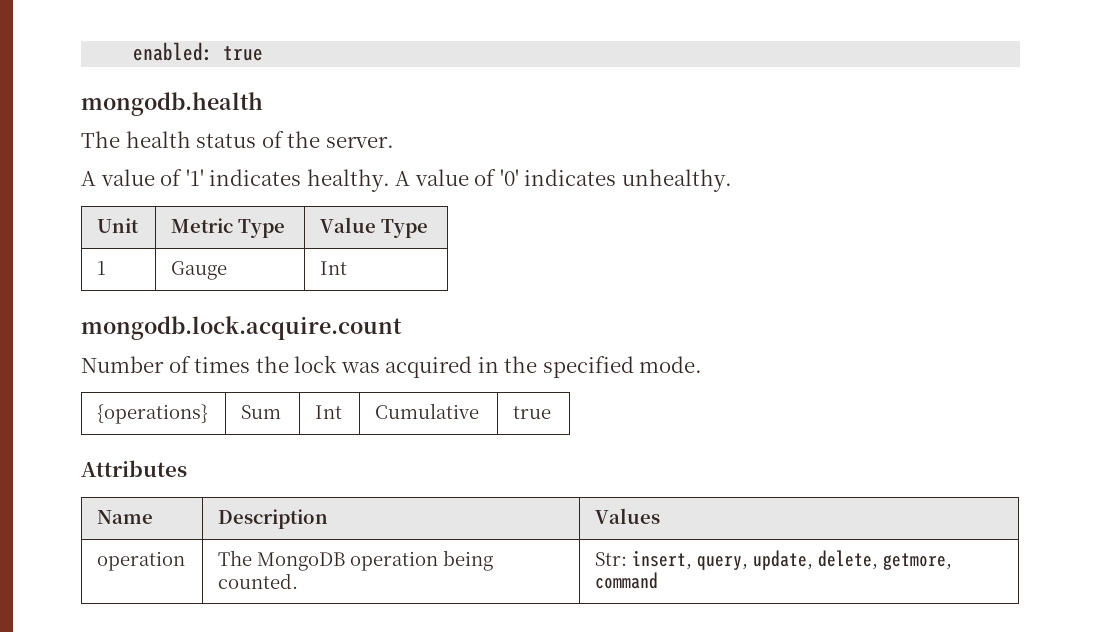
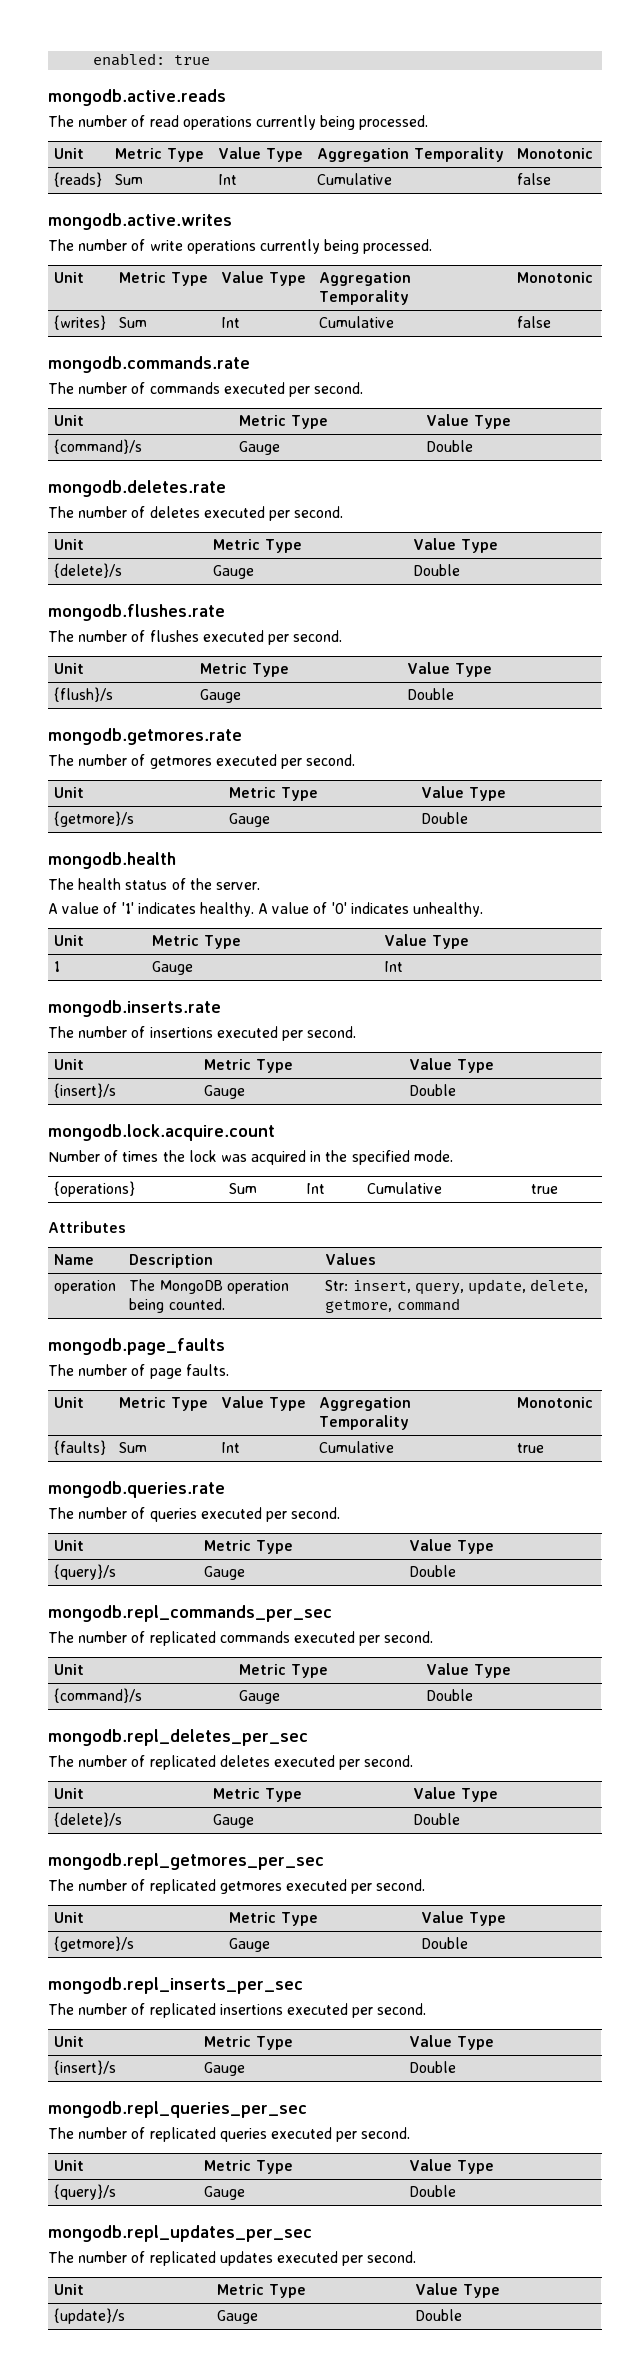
+ mongodb.active.reads
+ The number of read operations currently being processed.
+ Unit | Metric Type | Value Type | Aggregation Temporality | Monotonic
+ {reads} | Sum | Int | Cumulative | false
+ mongodb.active.writes
+ The number of write operations currently being processed.
+ Unit | Metric Type | Value Type | Aggregation Temporality | Monotonic
+ {writes} | Sum | Int | Cumulative | false
+ mongodb.commands.rate
+ The number of commands executed per second.
+ Unit | Metric Type | Value Type
+ {command}/s | Gauge | Double
+ mongodb.deletes.rate
+ The number of deletes executed per second.
+ Unit | Metric Type | Value Type
+ {delete}/s | Gauge | Double
+ mongodb.flushes.rate
+ The number of flushes executed per second.
+ Unit | Metric Type | Value Type
+ {flush}/s | Gauge | Double
+ mongodb.getmores.rate
+ The number of getmores executed per second.
+ Unit | Metric Type | Value Type
+ {getmore}/s | Gauge | Double
+ mongodb.inserts.rate
+ The number of insertions executed per second.
+ Unit | Metric Type | Value Type
+ {insert}/s | Gauge | Double
+ mongodb.page_faults
+ The number of page faults.
+ Unit | Metric Type | Value Type | Aggregation Temporality | Monotonic
+ {faults} | Sum | Int | Cumulative | true
+ mongodb.queries.rate
+ The number of queries executed per second.
+ Unit | Metric Type | Value Type
+ {query}/s | Gauge | Double
+ mongodb.repl_commands_per_sec
+ The number of replicated commands executed per second.
+ Unit | Metric Type | Value Type
+ {command}/s | Gauge | Double
+ mongodb.repl_deletes_per_sec
+ The number of replicated deletes executed per second.
+ Unit | Metric Type | Value Type
+ {delete}/s | Gauge | Double
+ mongodb.repl_getmores_per_sec
+ The number of replicated getmores executed per second.
+ Unit | Metric Type | Value Type
+ {getmore}/s | Gauge | Double
+ mongodb.repl_inserts_per_sec
+ The number of replicated insertions executed per second.
+ Unit | Metric Type | Value Type
+ {insert}/s | Gauge | Double
+ mongodb.repl_queries_per_sec
+ The number of replicated queries executed per second.
+ Unit | Metric Type | Value Type
+ {query}/s | Gauge | Double
+ mongodb.repl_updates_per_sec
+ The number of replicated updates executed per second.
+ Unit | Metric Type | Value Type
+ {update}/s | Gauge | Double

